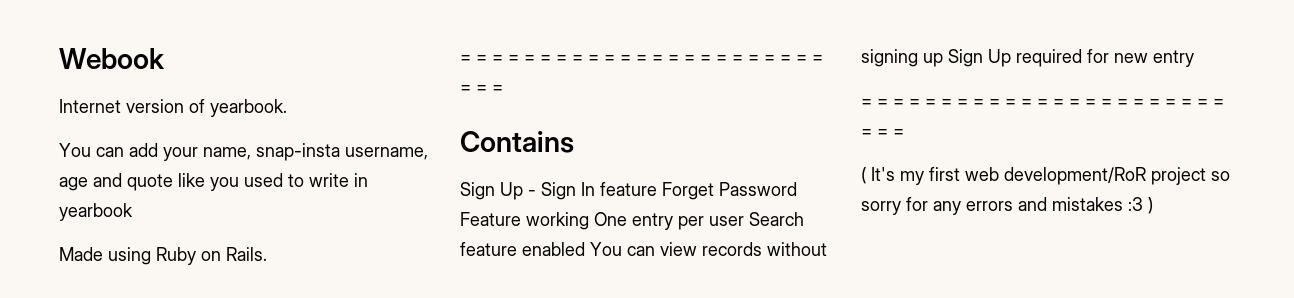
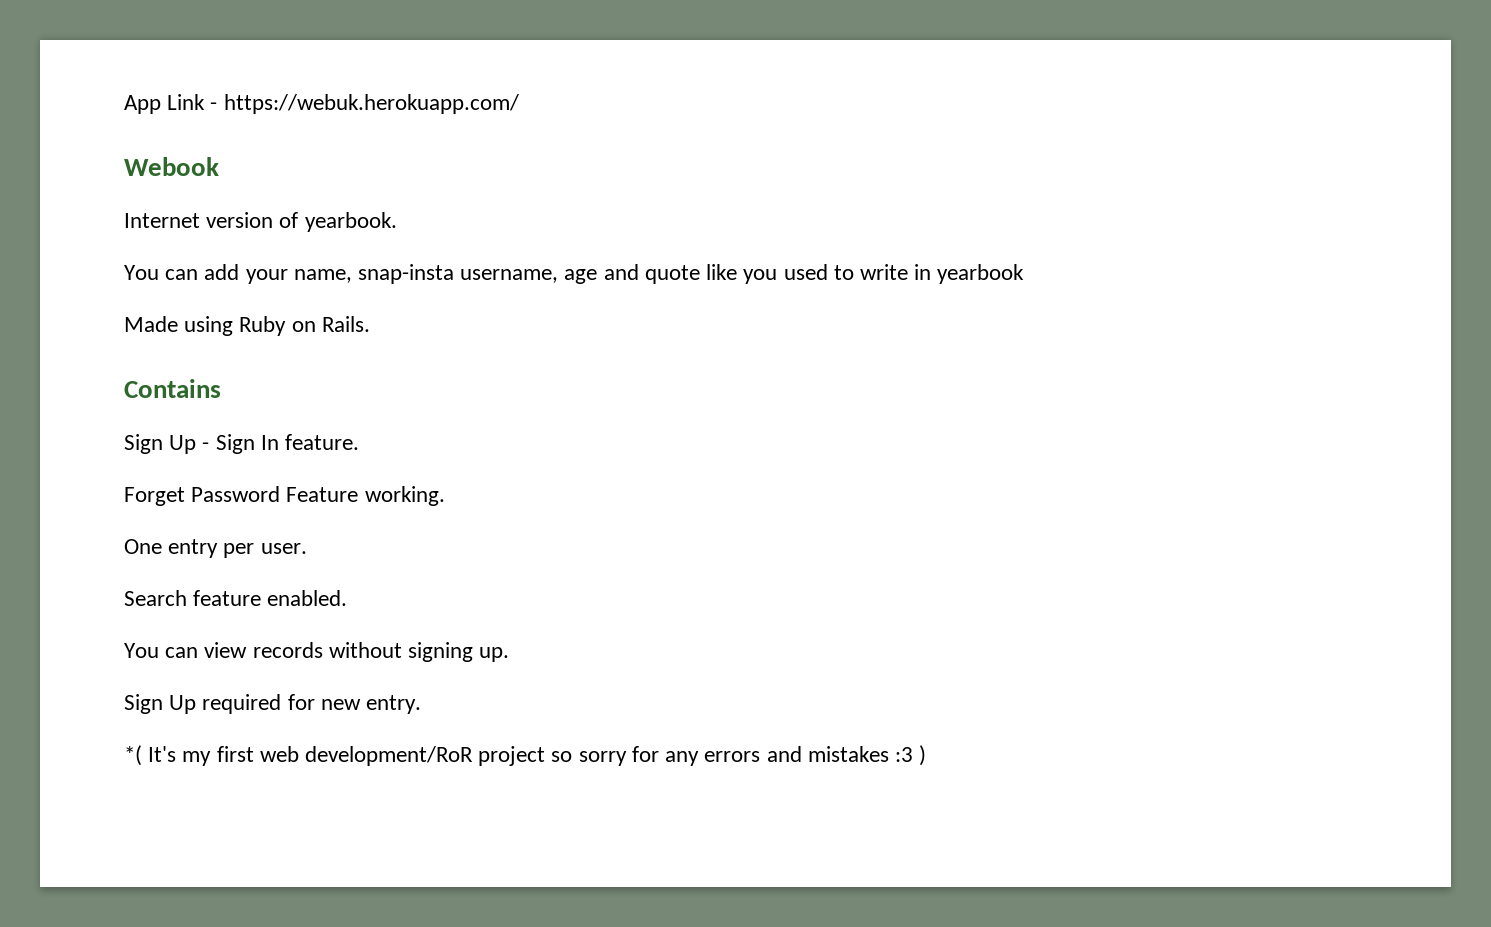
+ App Link - https://webuk.herokuapp.com/
  Made using Ruby on Rails.
- = = = = = = = = = = = = = = = = = = = = = = = = = =
- Sign Up - Sign In feature Forget Password Feature working One entry per user Search feature enabled You can view records without signing up Sign Up required for new entry
- = = = = = = = = = = = = = = = = = = = = = = = = = =
- ( It's my first web development/RoR project so sorry for any errors and mistakes :3 )
+ Sign Up - Sign In feature.
+ Forget Password Feature working.
+ One entry per user.
+ Search feature enabled.
+ You can view records without signing up.
+ Sign Up required for new entry.
+ *( It's my first web development/RoR project so sorry for any errors and mistakes :3 )

